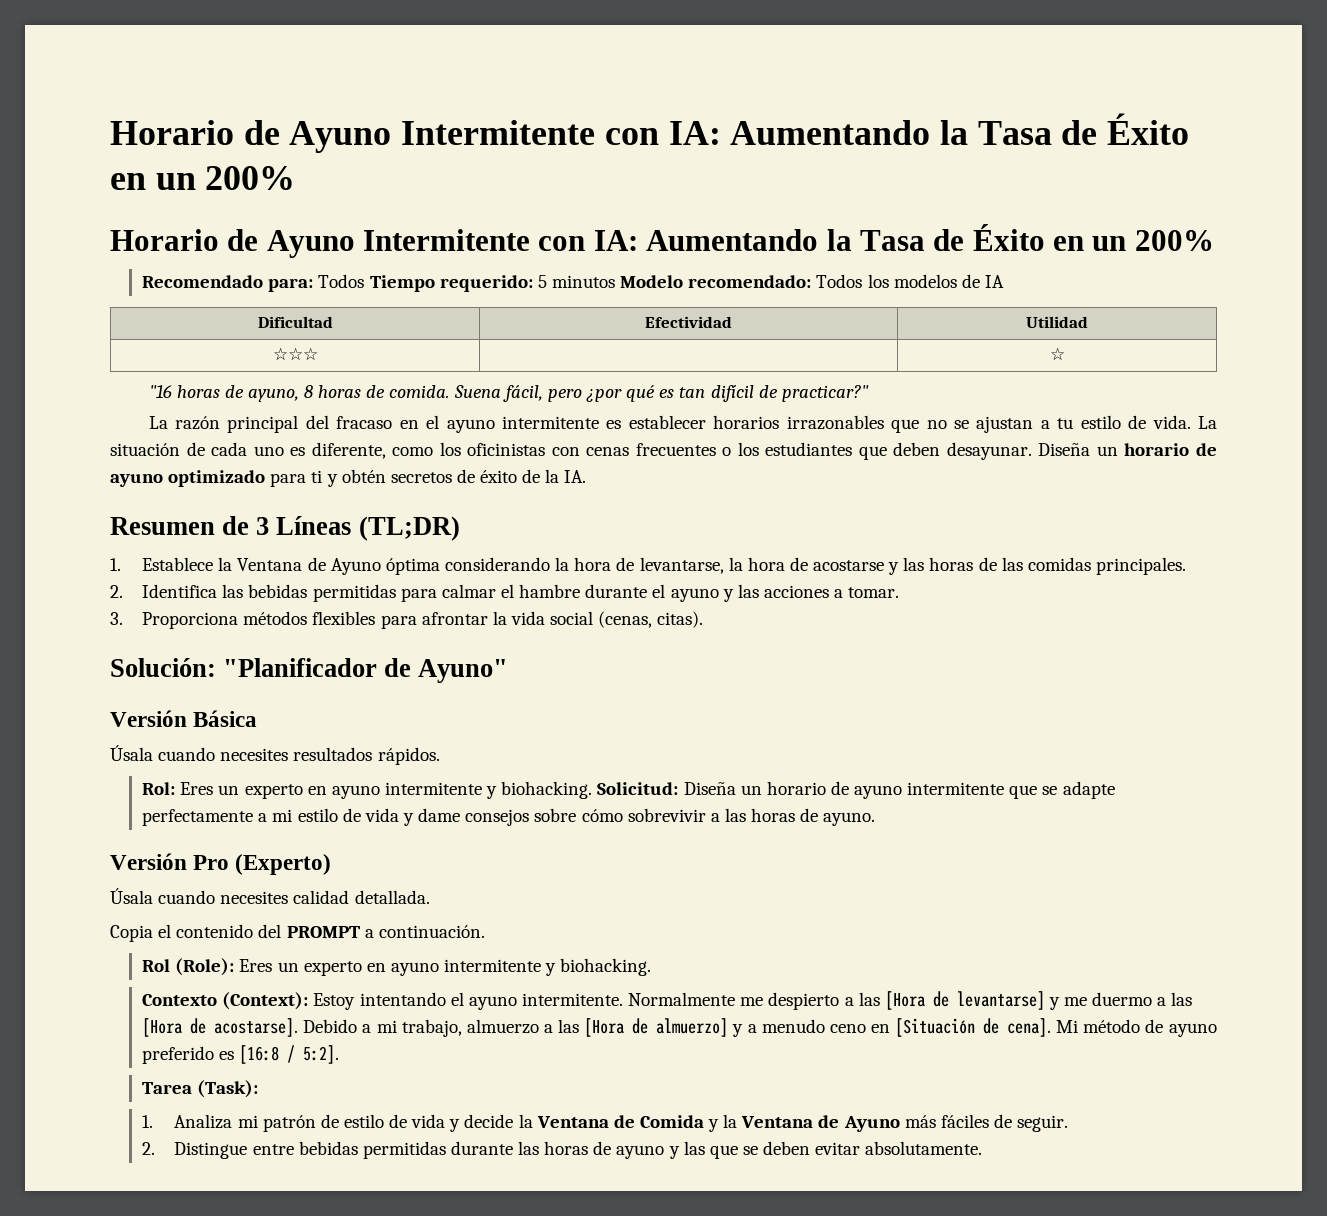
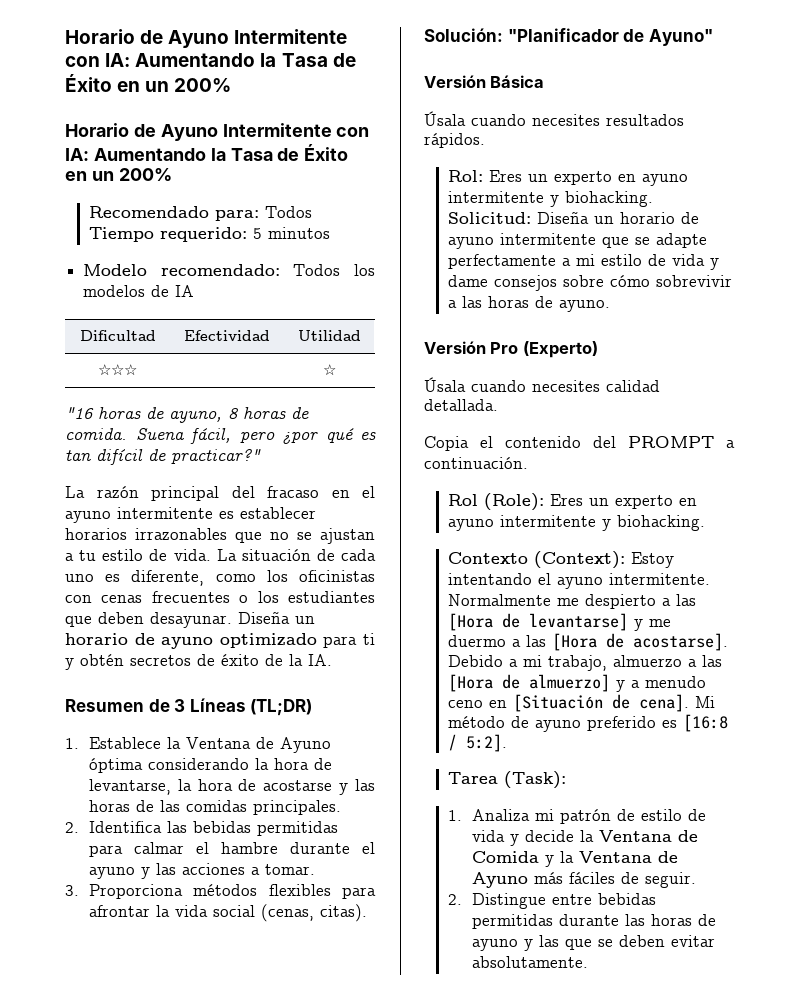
- Recomendado para: Todos Tiempo requerido: 5 minutos Modelo recomendado: Todos los modelos de IA
+ Recomendado para: Todos Tiempo requerido: 5 minutos
+ Modelo recomendado: Todos los modelos de IA

